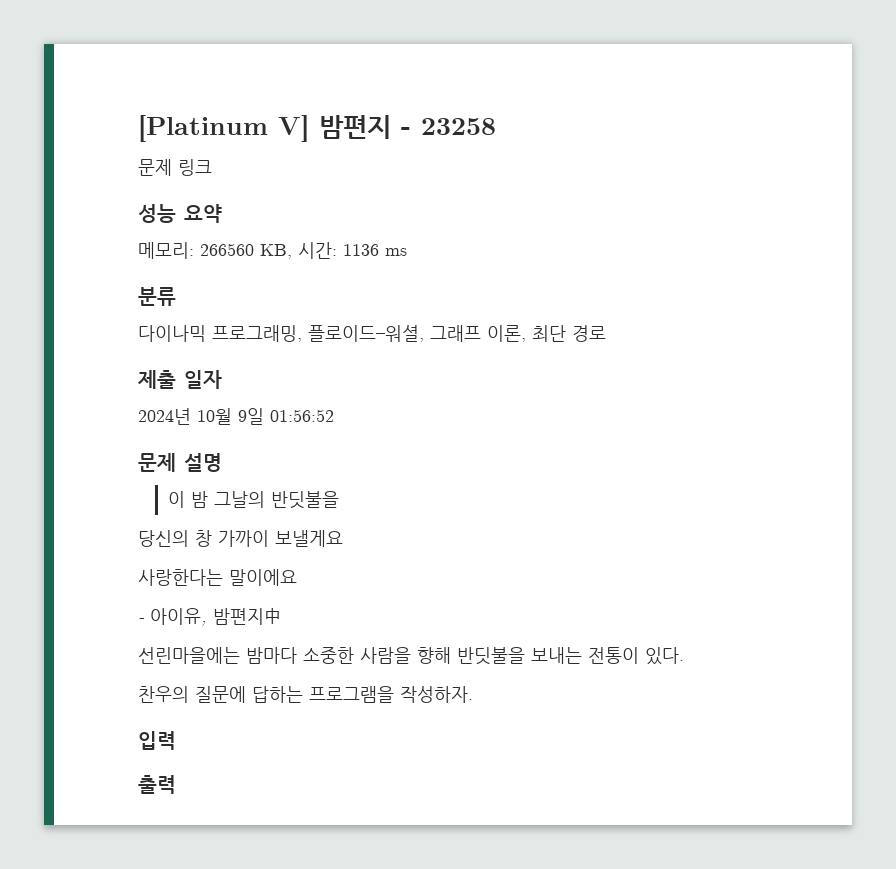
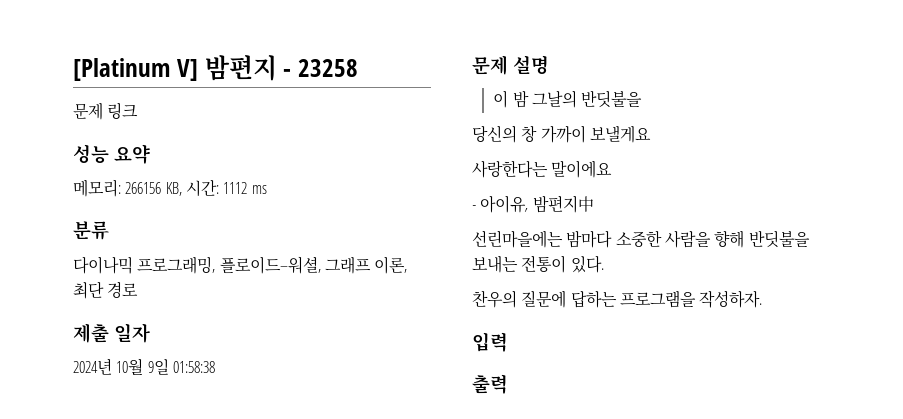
- 메모리: 266560 KB, 시간: 1136 ms
+ 메모리: 266156 KB, 시간: 1112 ms
- 2024년 10월 9일 01:56:52
+ 2024년 10월 9일 01:58:38

